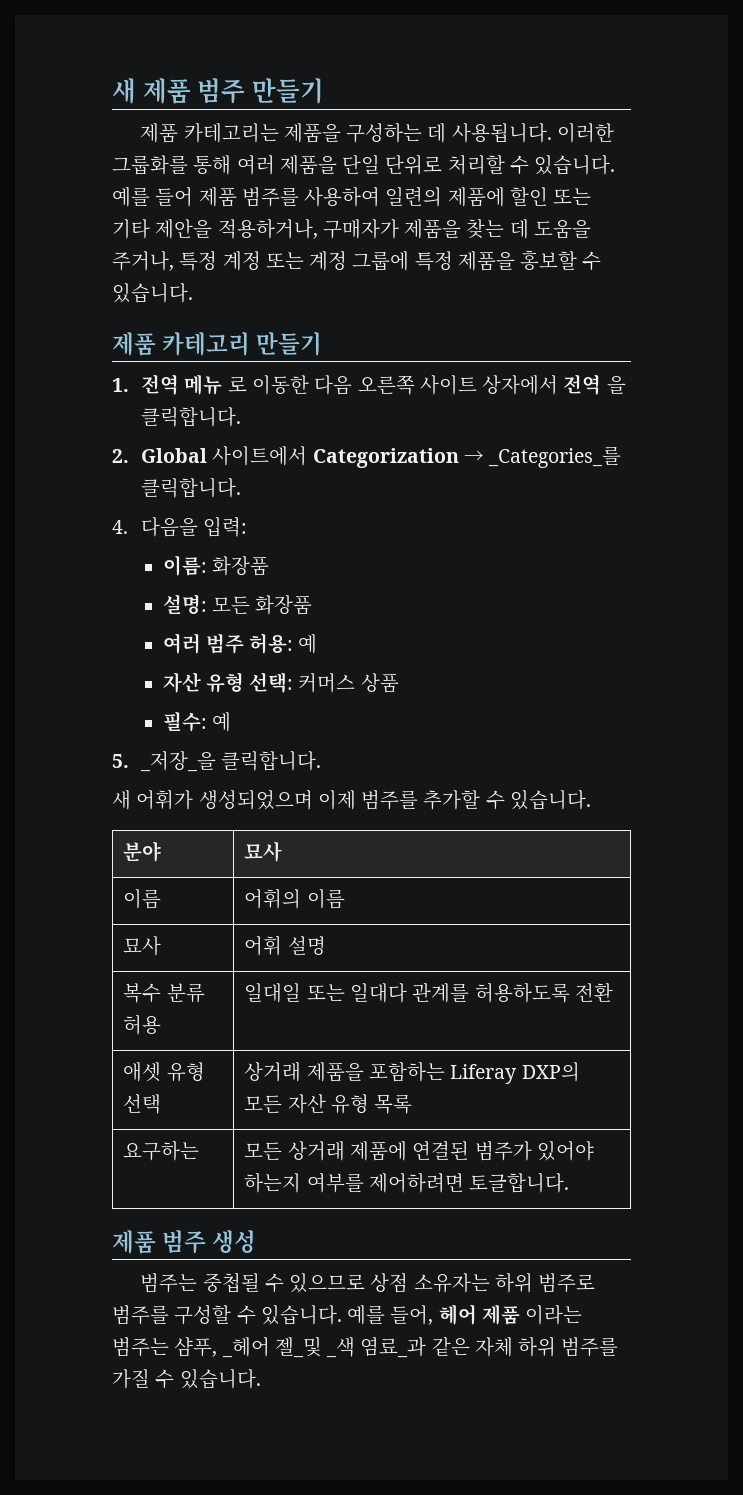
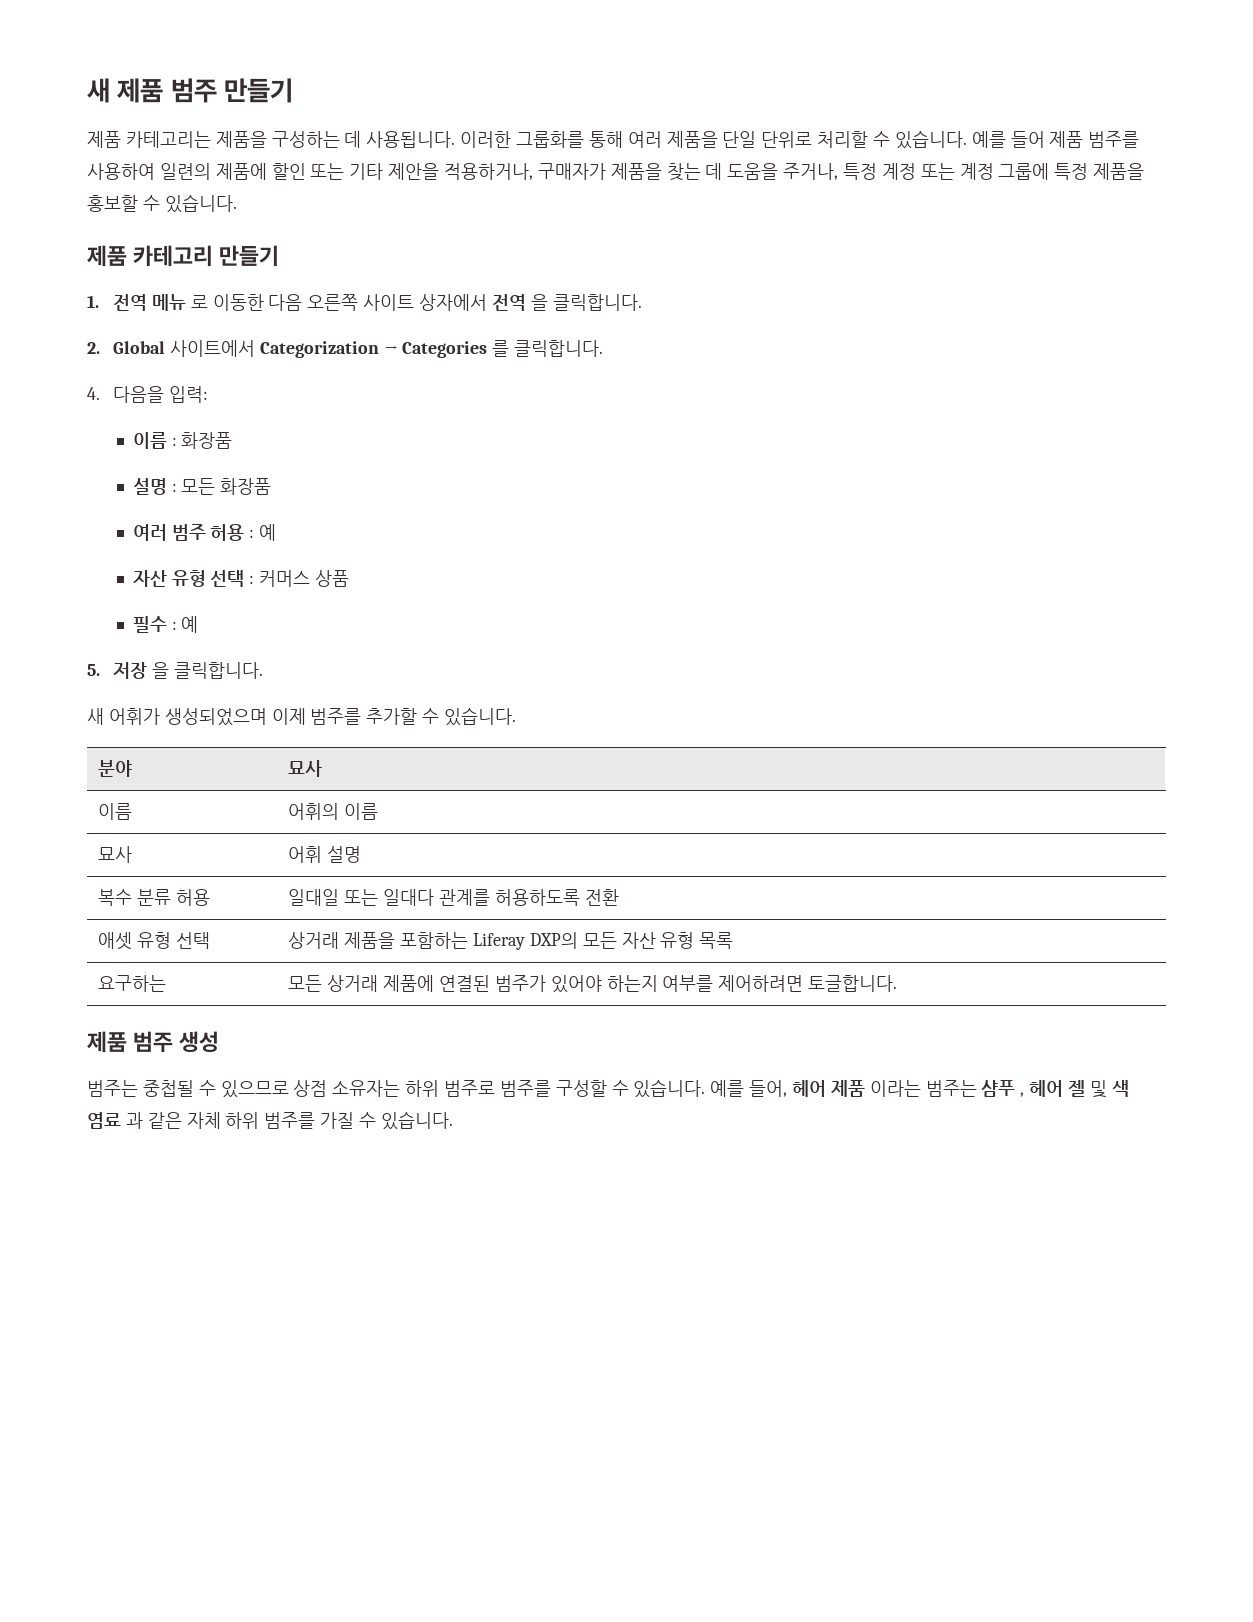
- 2. Global 사이트에서 Categorization → _Categories_를 클릭합니다.
+ 2. Global 사이트에서 Categorization → Categories 를 클릭합니다.
- 이름: 화장품
- 설명: 모든 화장품
+ 이름 : 화장품
+ 설명 : 모든 화장품
- 여러 범주 허용: 예
+ 여러 범주 허용 : 예
- 자산 유형 선택: 커머스 상품
+ 자산 유형 선택 : 커머스 상품
- 필수: 예
+ 필수 : 예
- 5. _저장_을 클릭합니다.
+ 5. 저장 을 클릭합니다.
- 예를 들어, 헤어 제품 이라는 범주는 샴푸, _헤어 젤_및 _색 염료_과 같은 자체 하위 범주를 가질 수 있습니다.
+ 예를 들어, 헤어 제품 이라는 범주는 샴푸 , 헤어 젤 및 색 염료 과 같은 자체 하위 범주를 가질 수 있습니다.

